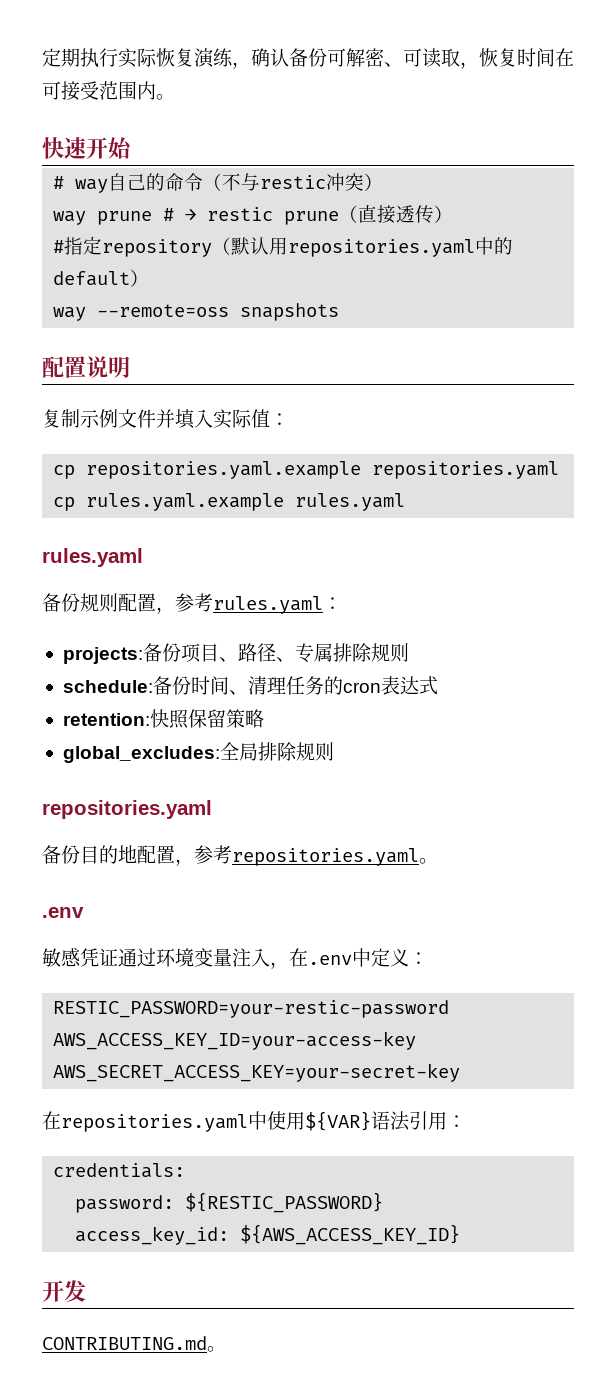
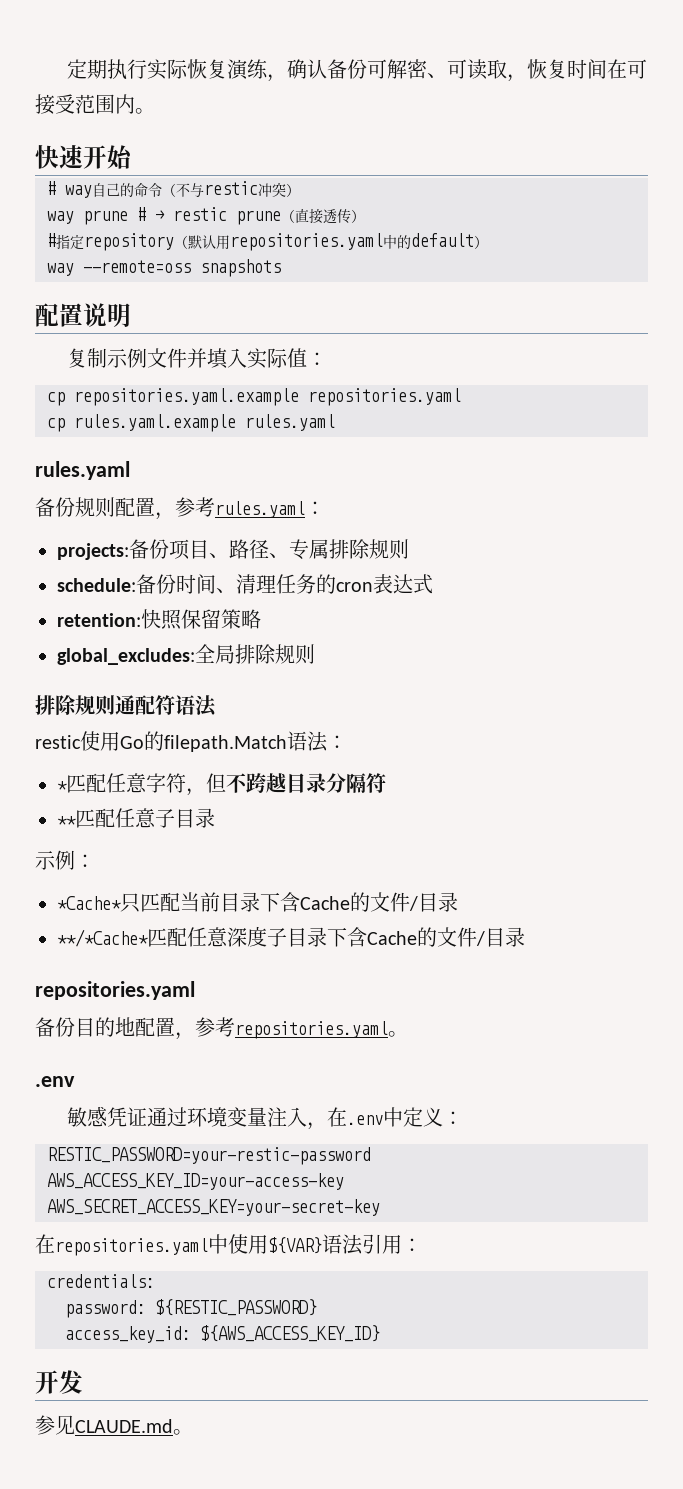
+ 排除规则通配符语法
+ restic使用Go的filepath.Match语法：
+ *匹配任意字符，但不跨越目录分隔符
+ **匹配任意子目录
+ 示例：
+ *Cache*只匹配当前目录下含Cache的文件/目录
+ **/*Cache*匹配任意深度子目录下含Cache的文件/目录
- CONTRIBUTING.md。
+ 参见CLAUDE.md。

